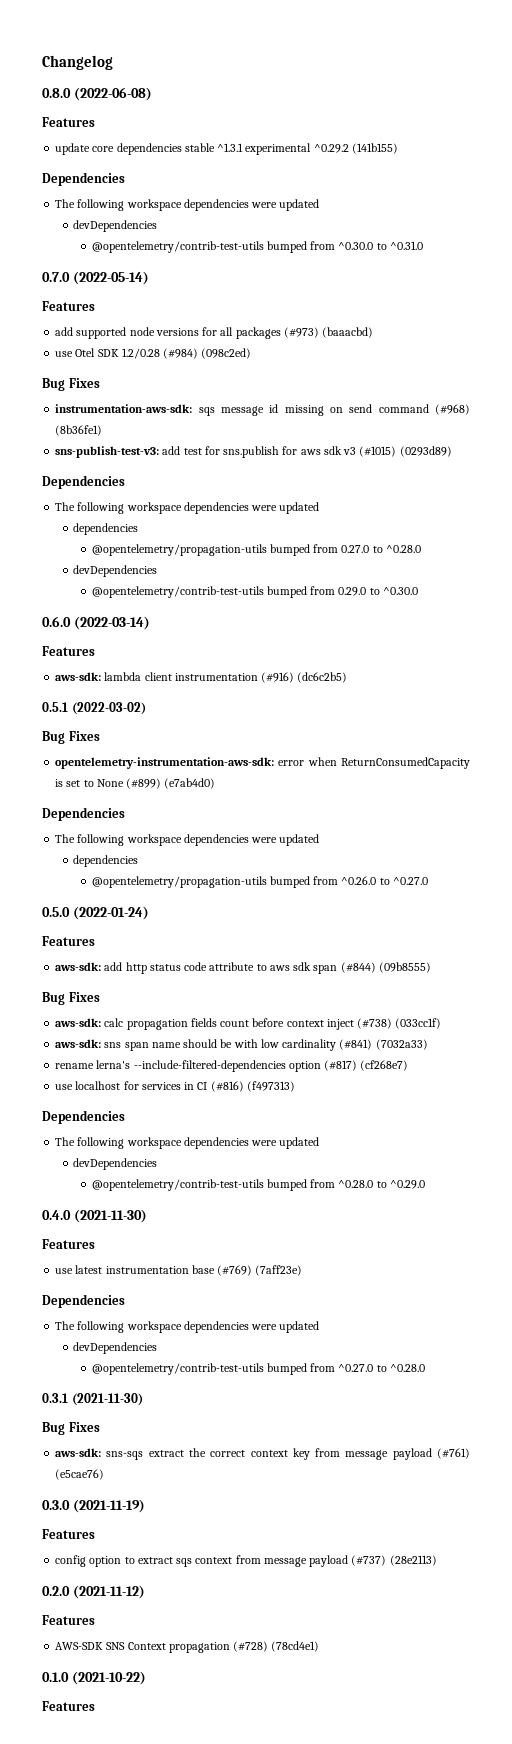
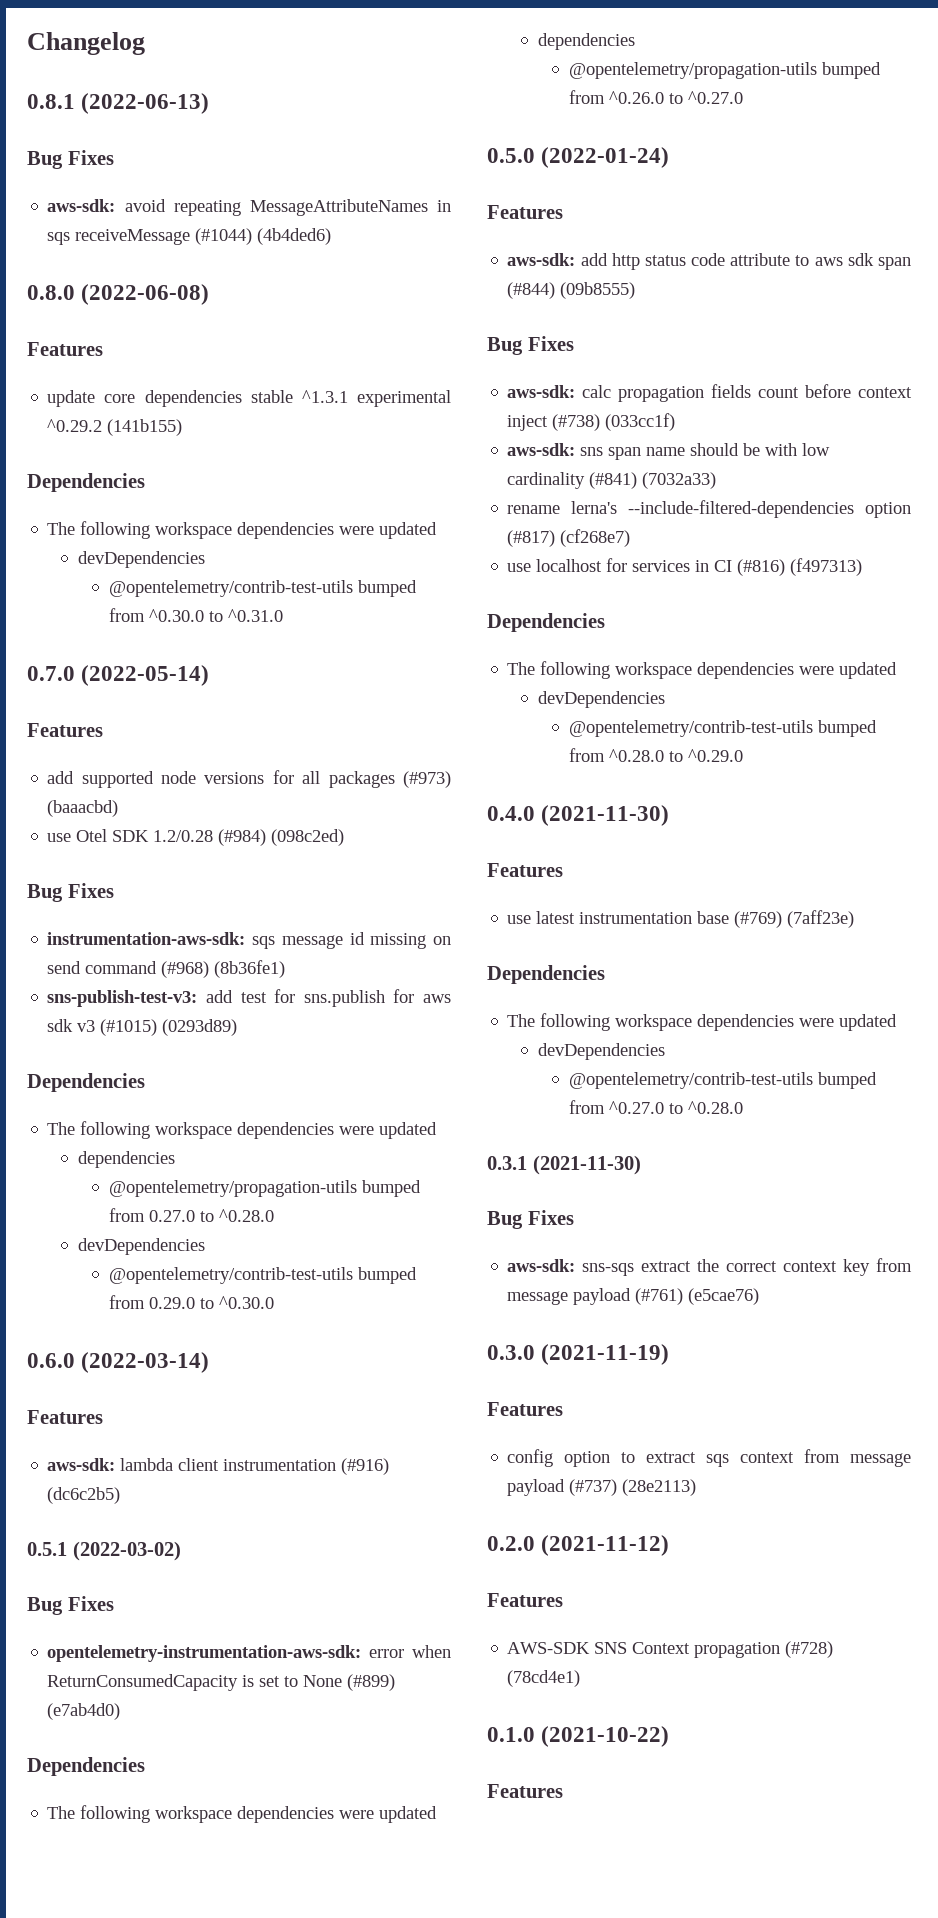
+ 0.8.1 (2022-06-13)
+ Bug Fixes
+ aws-sdk: avoid repeating MessageAttributeNames in sqs receiveMessage (#1044) (4b4ded6)

